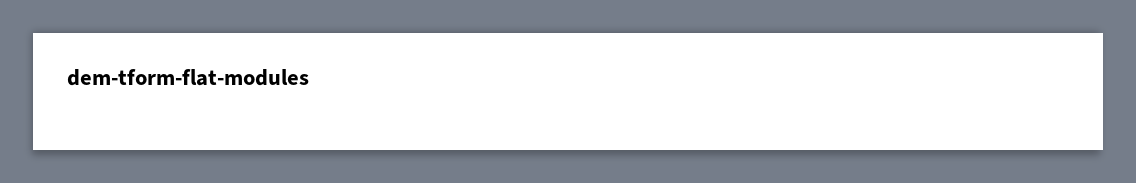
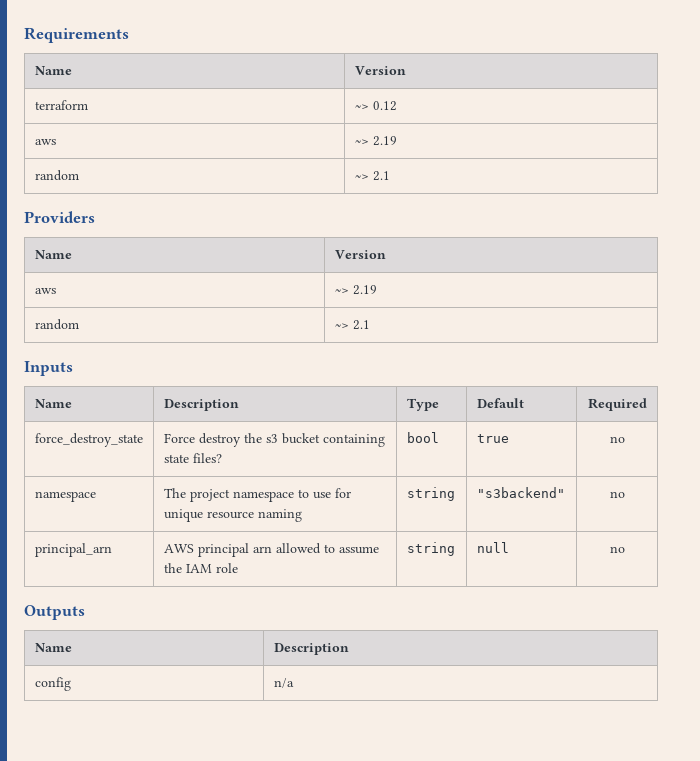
- dem-tform-flat-modules
+ Requirements
+ Name | Version
+ terraform | ~> 0.12
+ aws | ~> 2.19
+ random | ~> 2.1
+ Providers
+ Name | Version
+ aws | ~> 2.19
+ random | ~> 2.1
+ Inputs
+ Name | Description | Type | Default | Required
+ force_destroy_state | Force destroy the s3 bucket containing state files? | bool | true | no
+ namespace | The project namespace to use for unique resource naming | string | "s3backend" | no
+ principal_arn | AWS principal arn allowed to assume the IAM role | string | null | no
+ Outputs
+ Name | Description
+ config | n/a

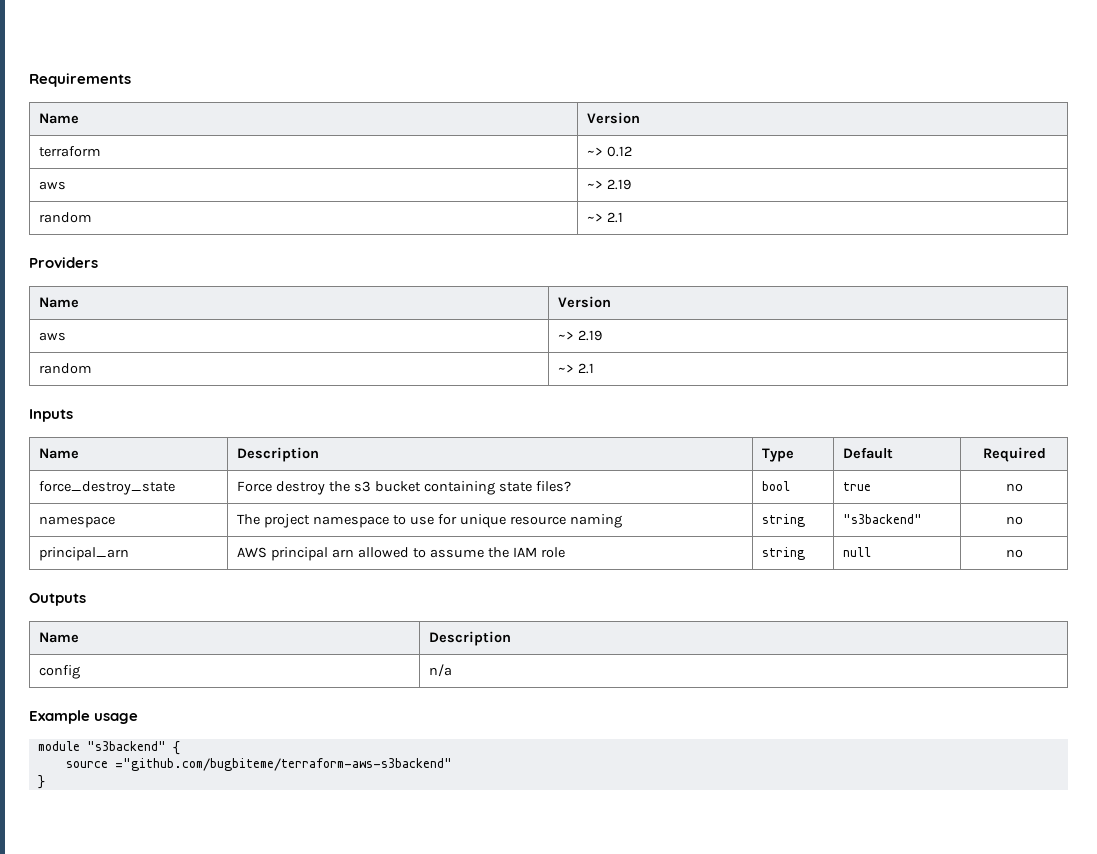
+ Example usage
+ module "s3backend" {
+ source ="github.com/bugbiteme/terraform-aws-s3backend"
+ }

